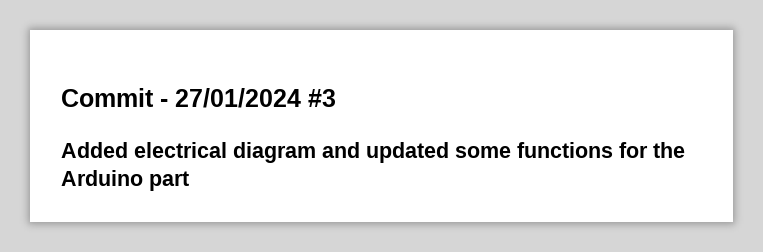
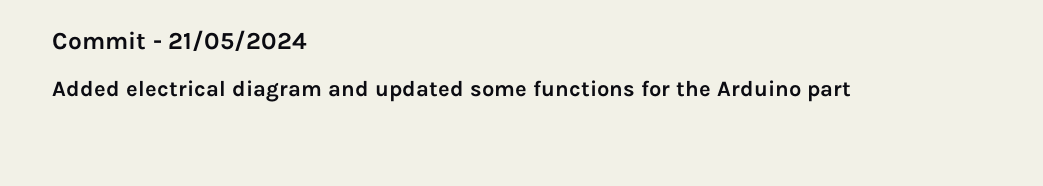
- Commit - 27/01/2024 #3
+ Commit - 21/05/2024

